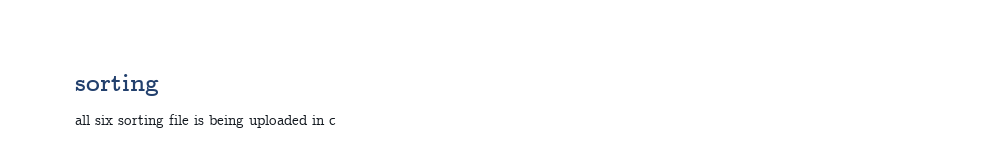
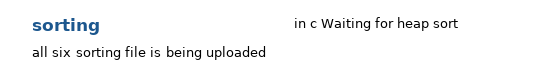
- all six sorting file is being uploaded in c
+ all six sorting file is being uploaded in c Waiting for heap sort

